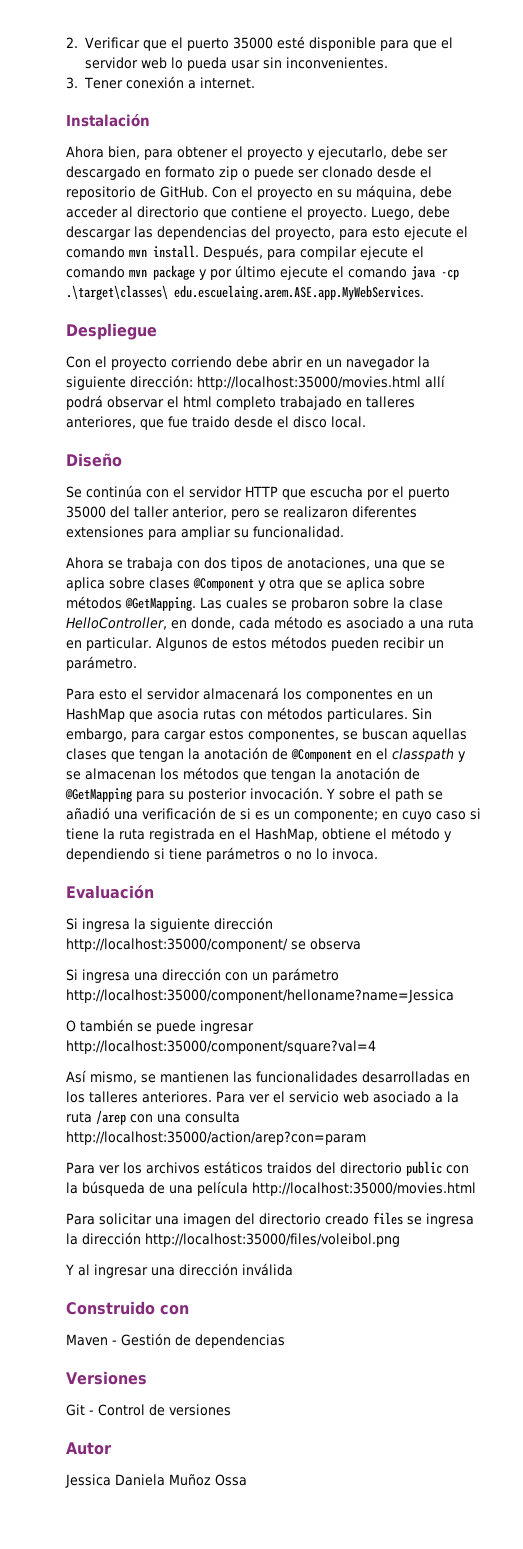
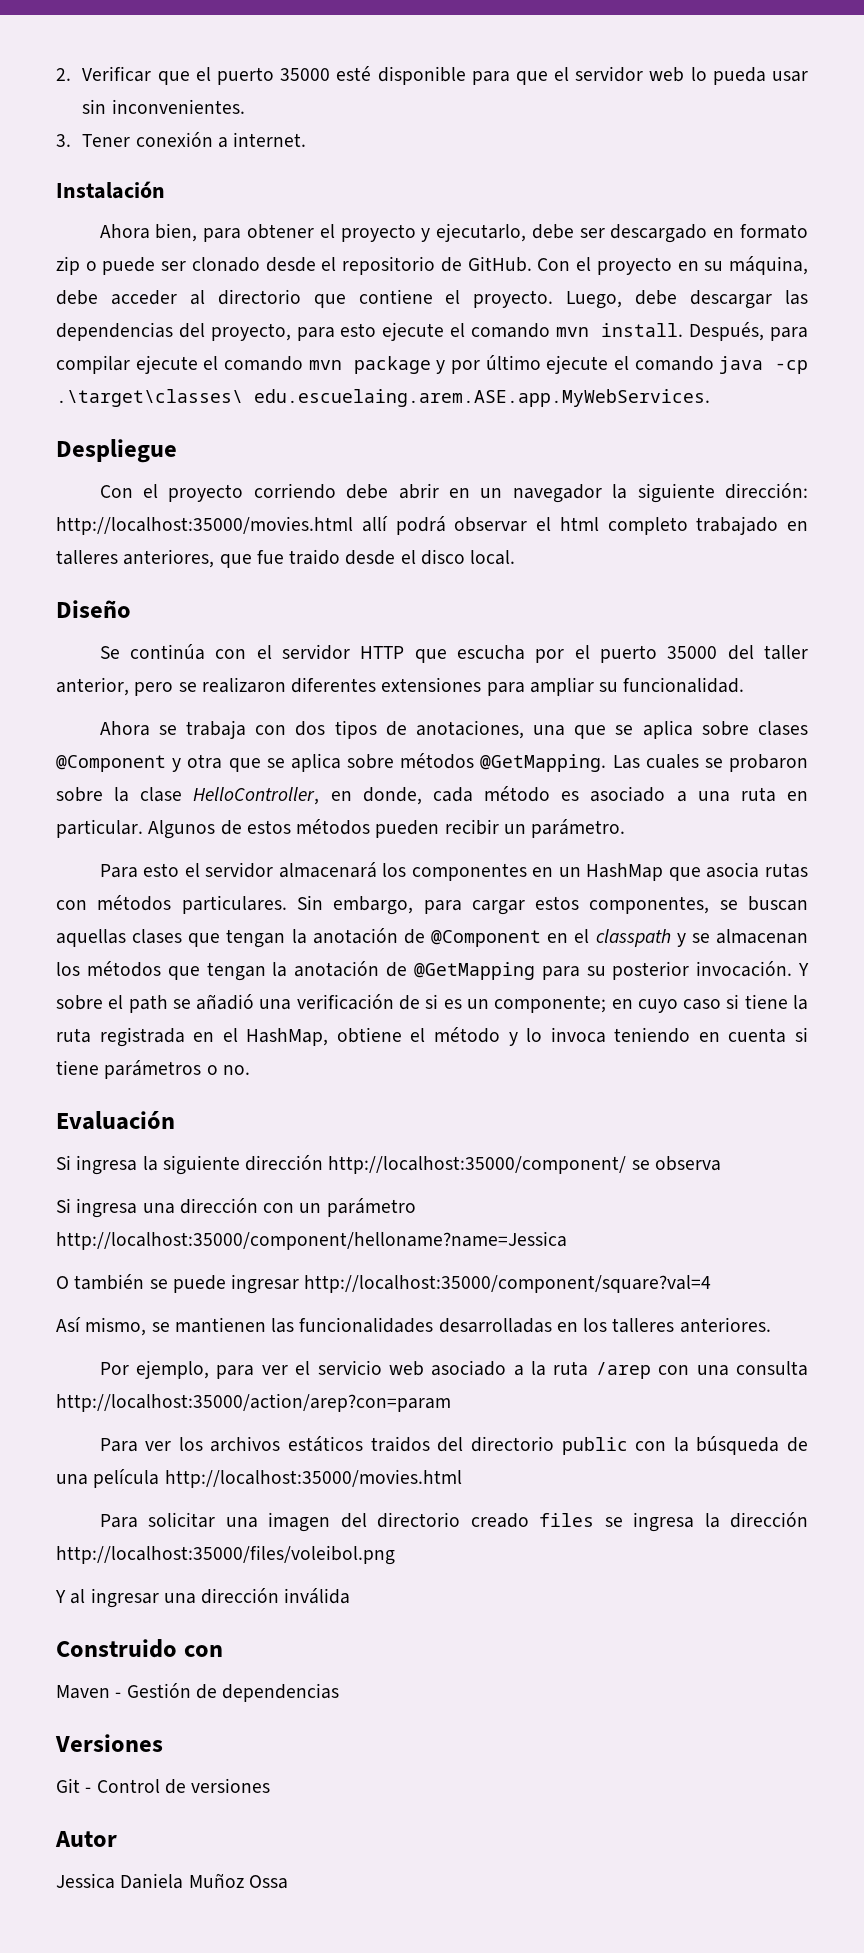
- Y sobre el path se añadió una verificación de si es un componente; en cuyo caso si tiene la ruta registrada en el HashMap, obtiene el método y dependiendo si tiene parámetros o no lo invoca.
+ Y sobre el path se añadió una verificación de si es un componente; en cuyo caso si tiene la ruta registrada en el HashMap, obtiene el método y lo invoca teniendo en cuenta si tiene parámetros o no.
- Así mismo, se mantienen las funcionalidades desarrolladas en los talleres anteriores. Para ver el servicio web asociado a la ruta /arep con una consulta http://localhost:35000/action/arep?con=param
+ Así mismo, se mantienen las funcionalidades desarrolladas en los talleres anteriores.
+ Por ejemplo, para ver el servicio web asociado a la ruta /arep con una consulta http://localhost:35000/action/arep?con=param

